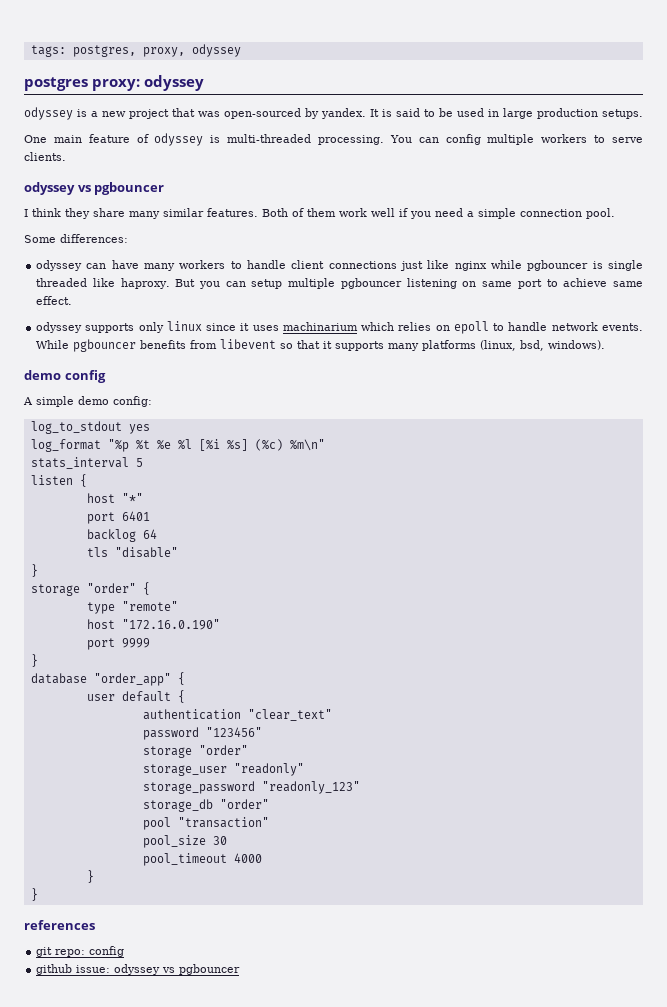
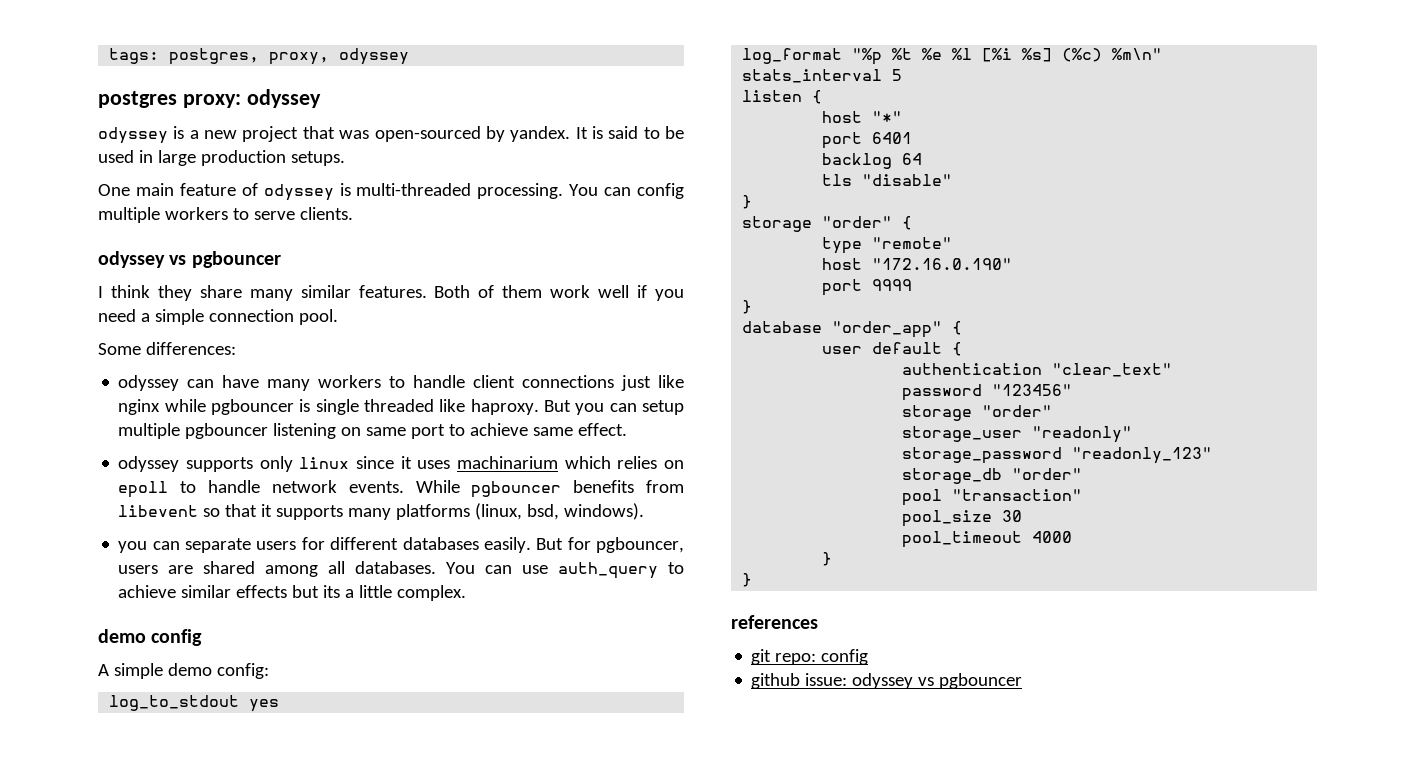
+ you can separate users for different databases easily. But for pgbouncer, users are shared among all databases. You can use auth_query to achieve similar effects but its a little complex.

